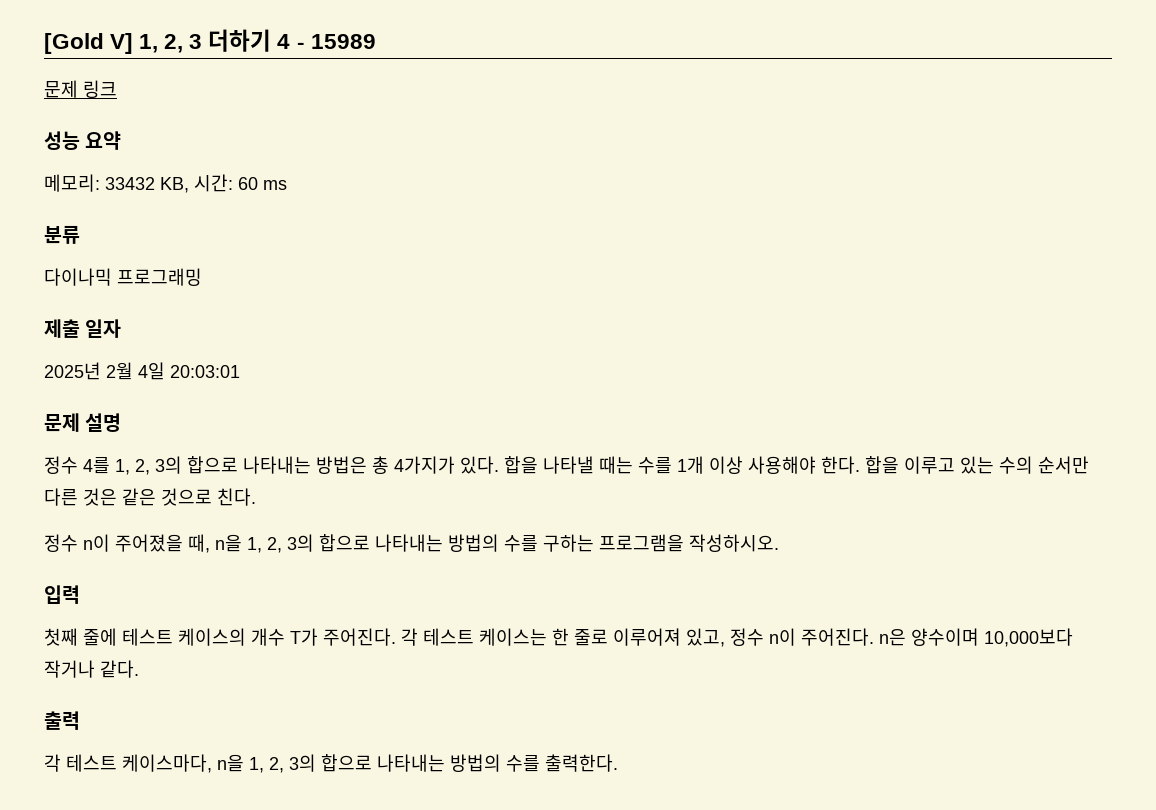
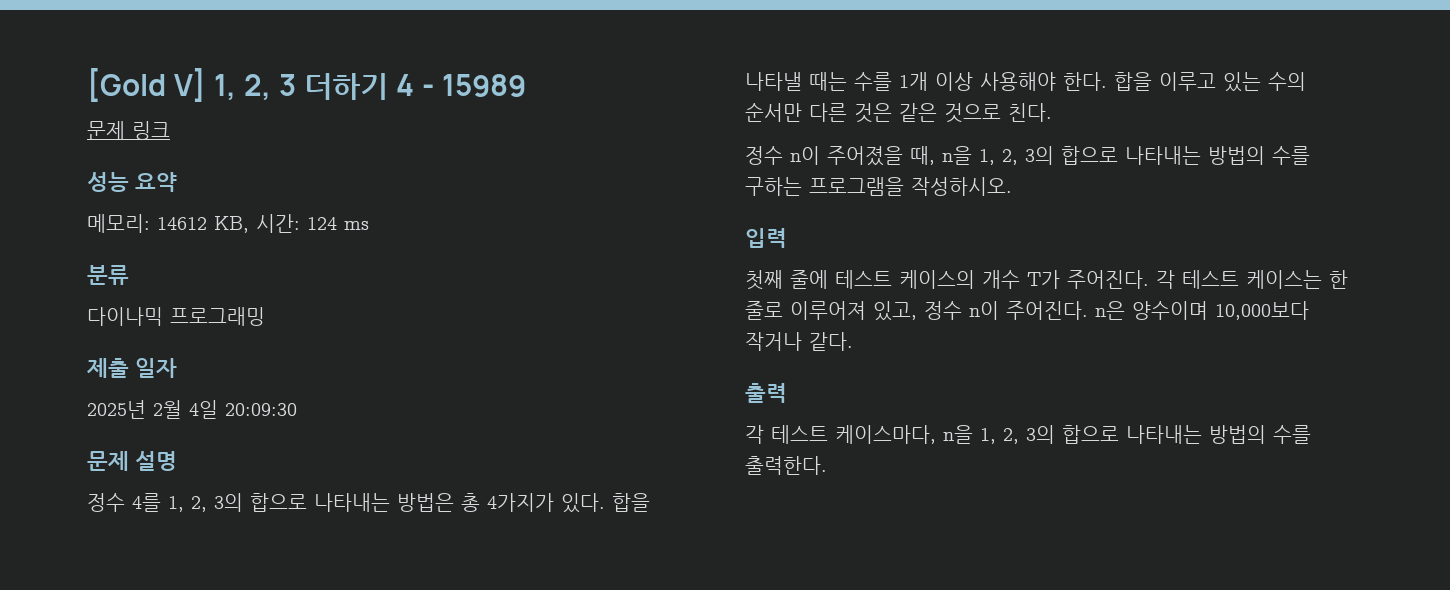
- 메모리: 33432 KB, 시간: 60 ms
+ 메모리: 14612 KB, 시간: 124 ms
- 2025년 2월 4일 20:03:01
+ 2025년 2월 4일 20:09:30

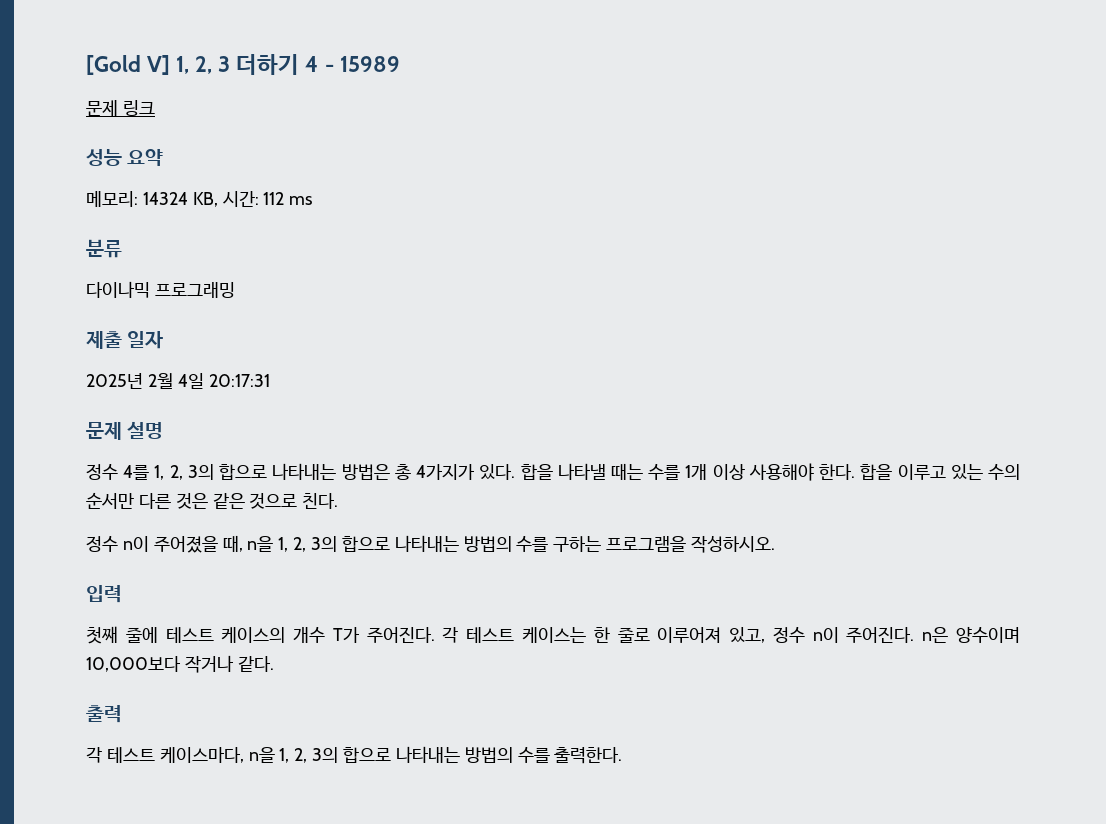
- 메모리: 14612 KB, 시간: 124 ms
+ 메모리: 14324 KB, 시간: 112 ms
- 2025년 2월 4일 20:09:30
+ 2025년 2월 4일 20:17:31

